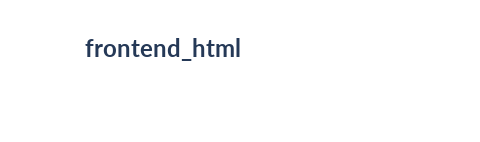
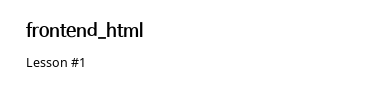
+ Lesson #1

